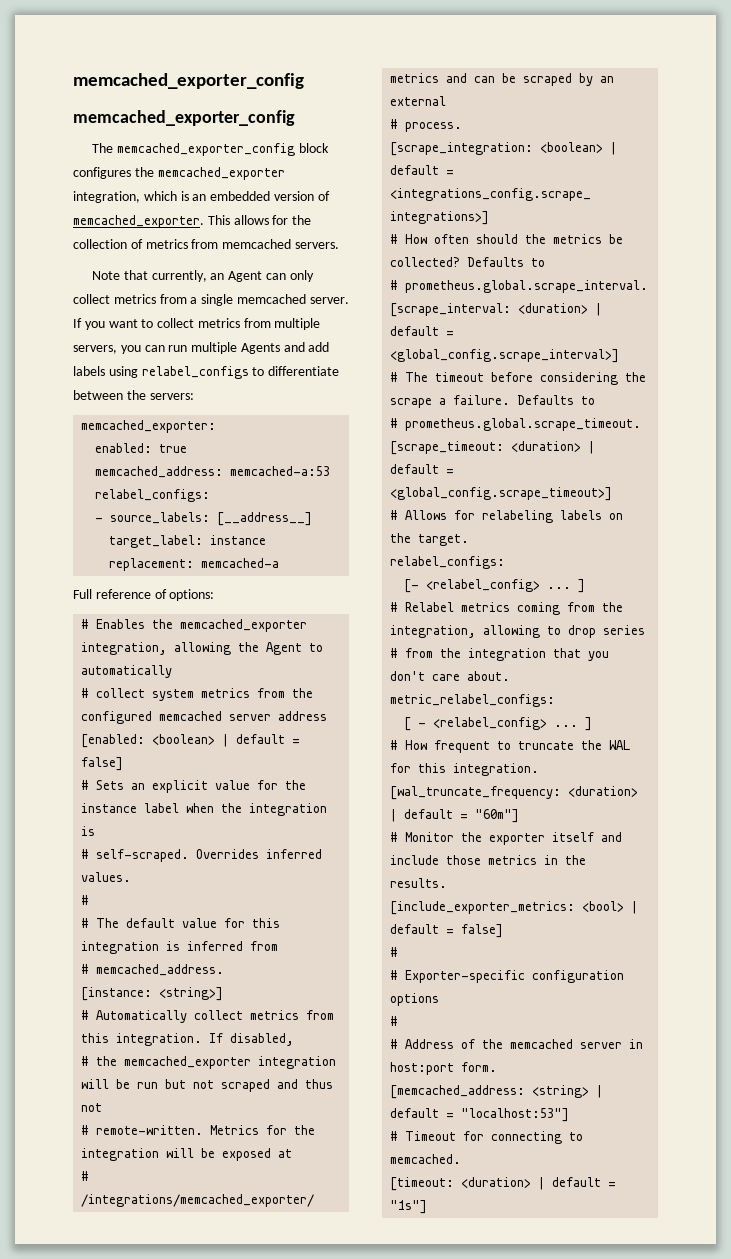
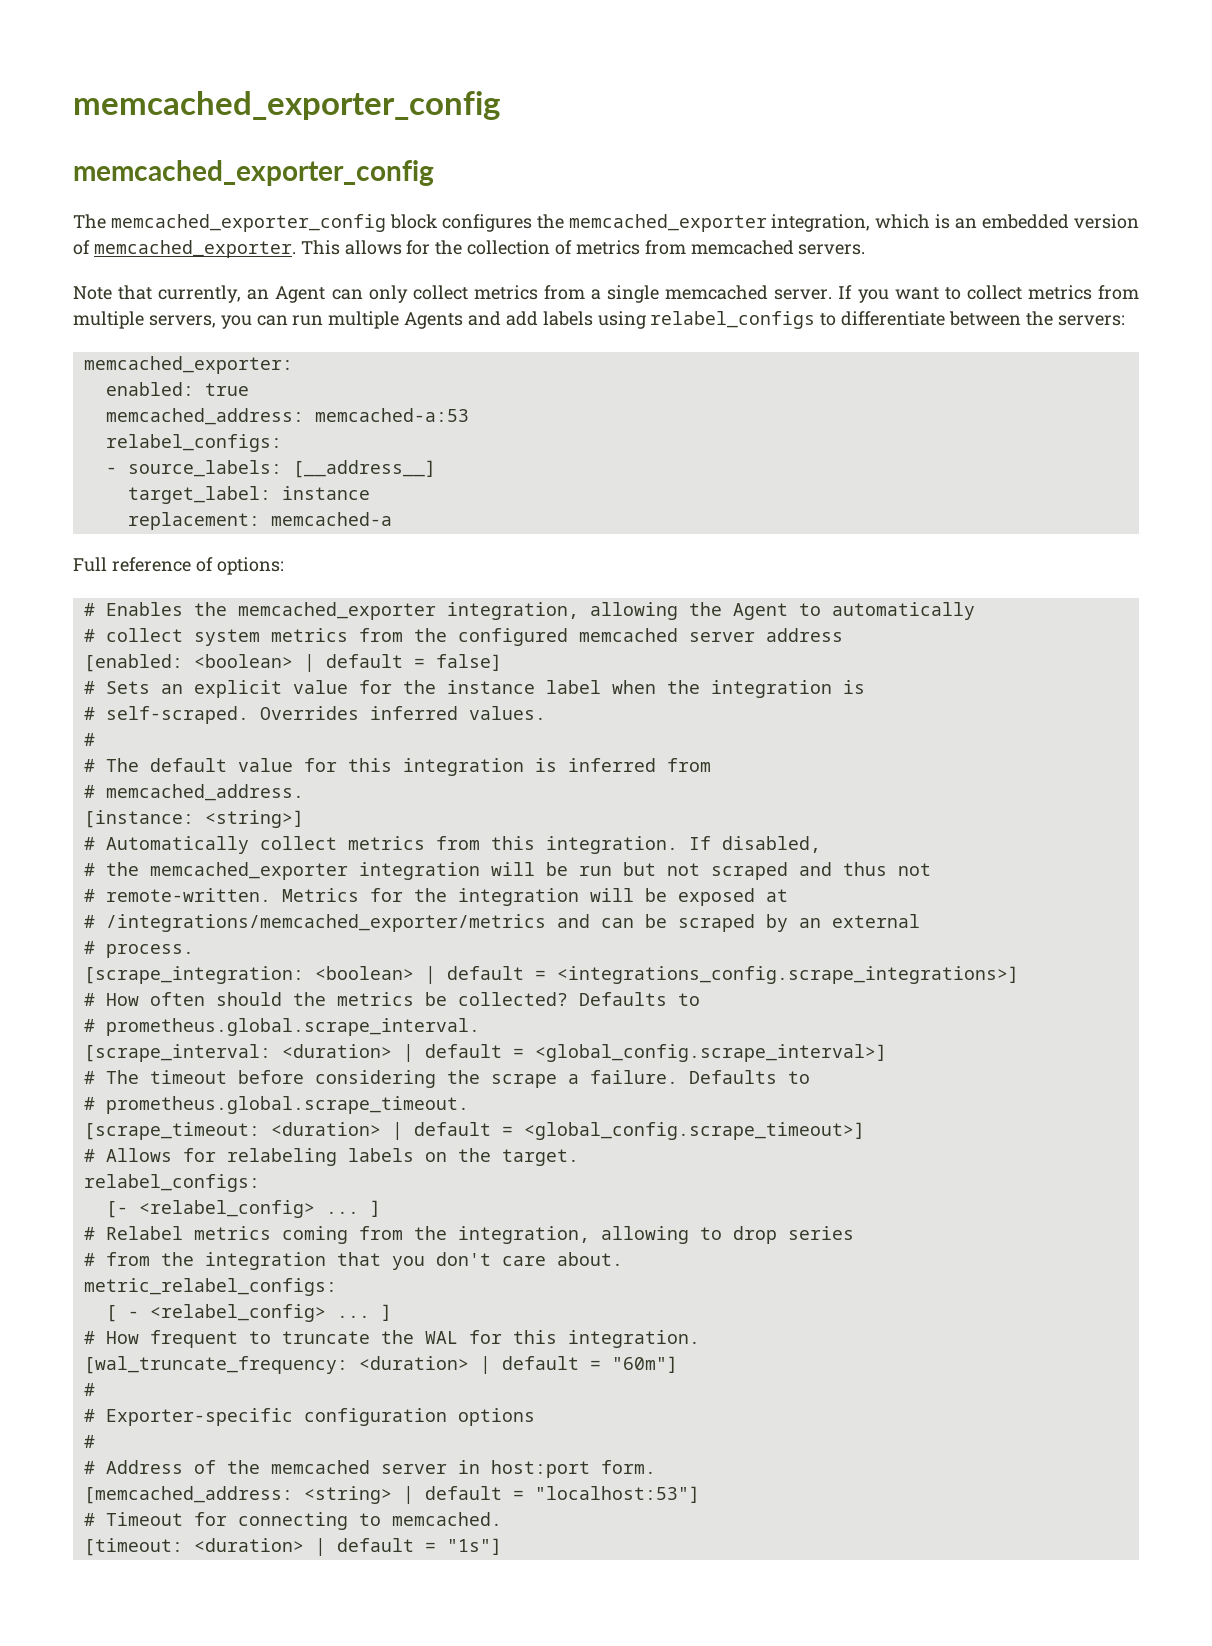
- # Monitor the exporter itself and include those metrics in the results.
- [include_exporter_metrics: <bool> | default = false]

